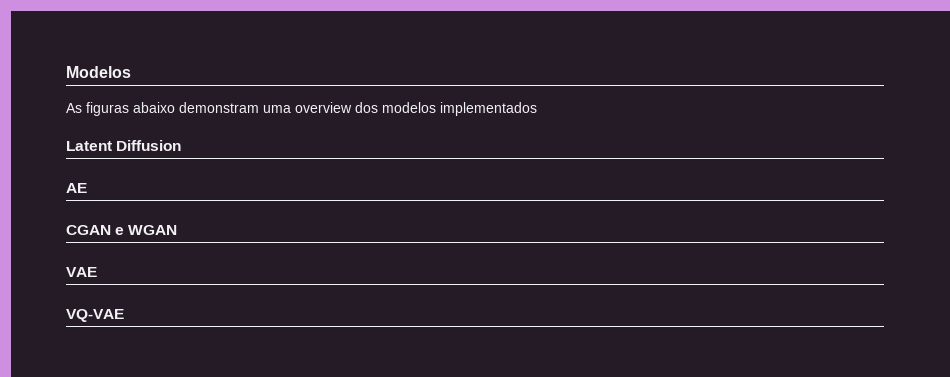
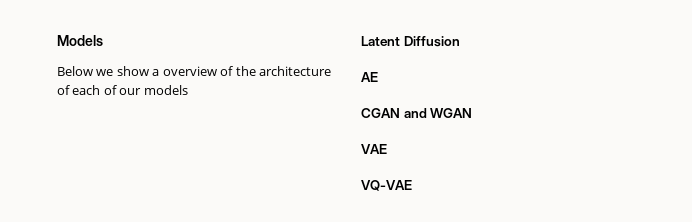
- Modelos
- As figuras abaixo demonstram uma overview dos modelos implementados
+ Models
+ Below we show a overview of the architecture of each of our models
- CGAN e WGAN
+ CGAN and WGAN

